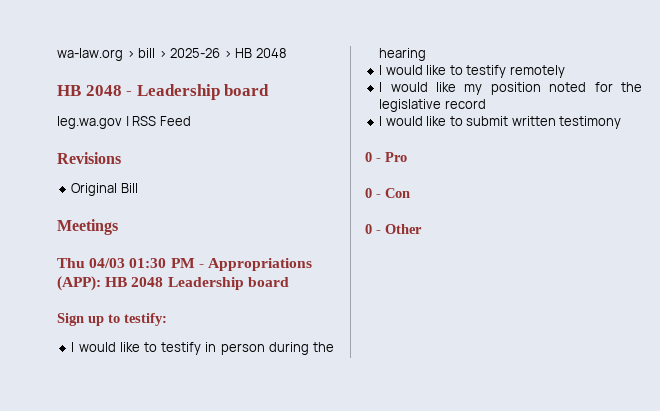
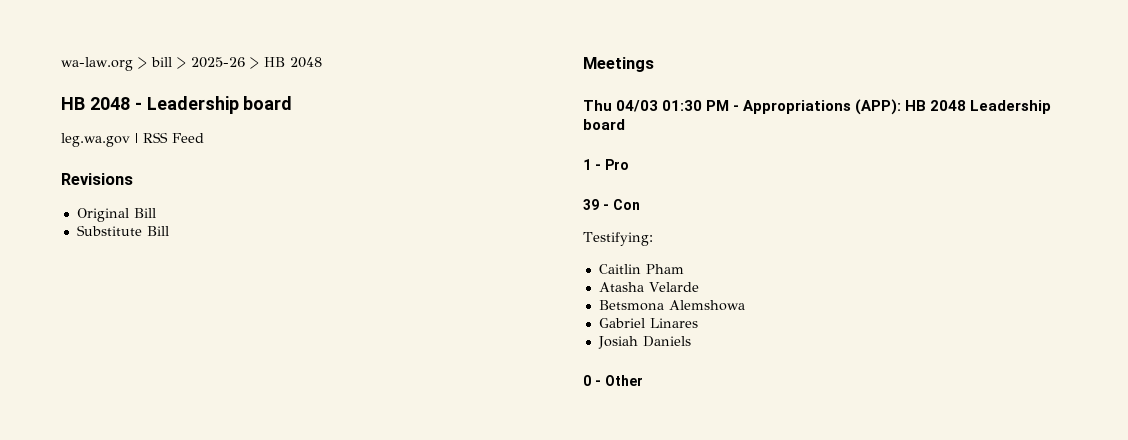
+ Substitute Bill
- Sign up to testify:
- I would like to testify in person during the hearing
- I would like to testify remotely
- I would like my position noted for the legislative record
- I would like to submit written testimony
- 0 - Pro
+ 1 - Pro
- 0 - Con
+ 39 - Con
+ Testifying:
+ Caitlin Pham
+ Atasha Velarde
+ Betsmona Alemshowa
+ Gabriel Linares
+ Josiah Daniels

